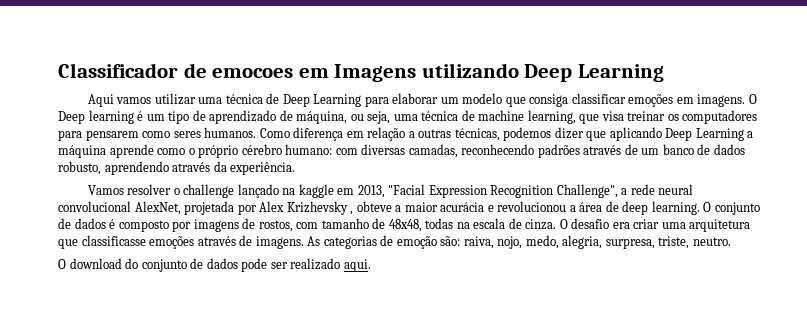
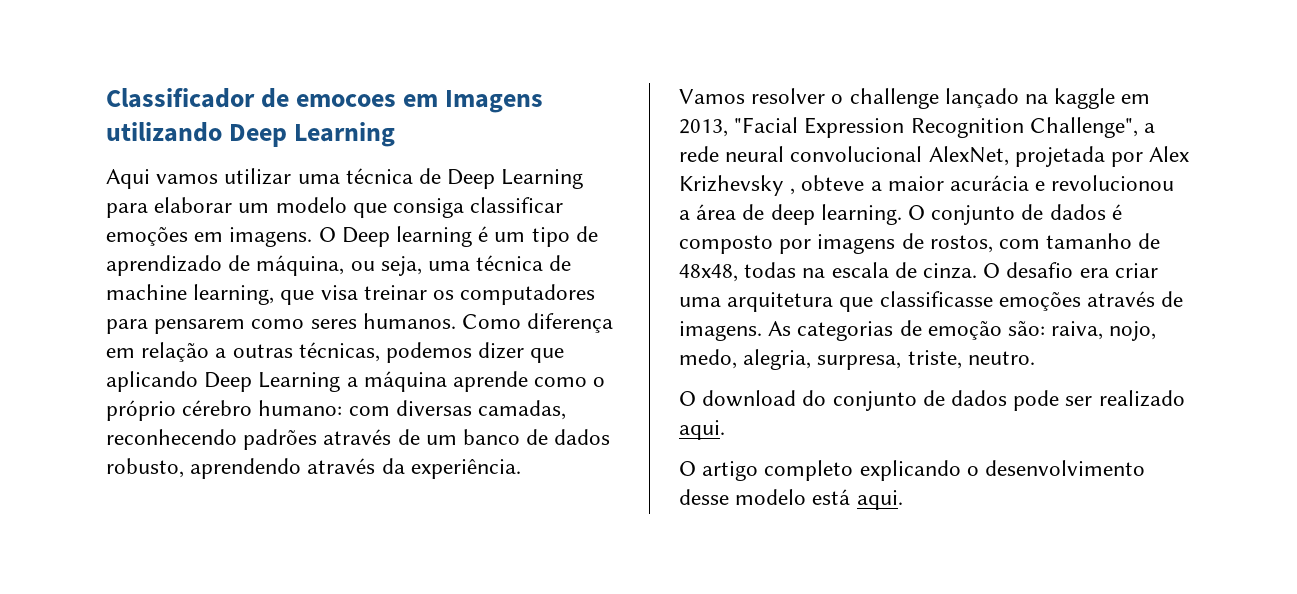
+ O artigo completo explicando o desenvolvimento desse modelo está aqui.

